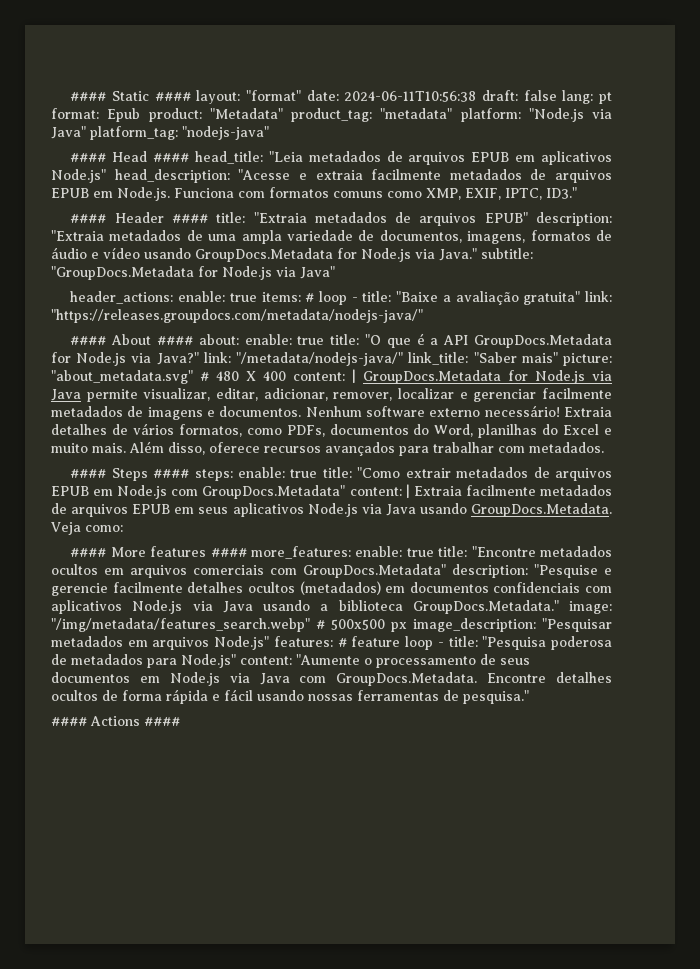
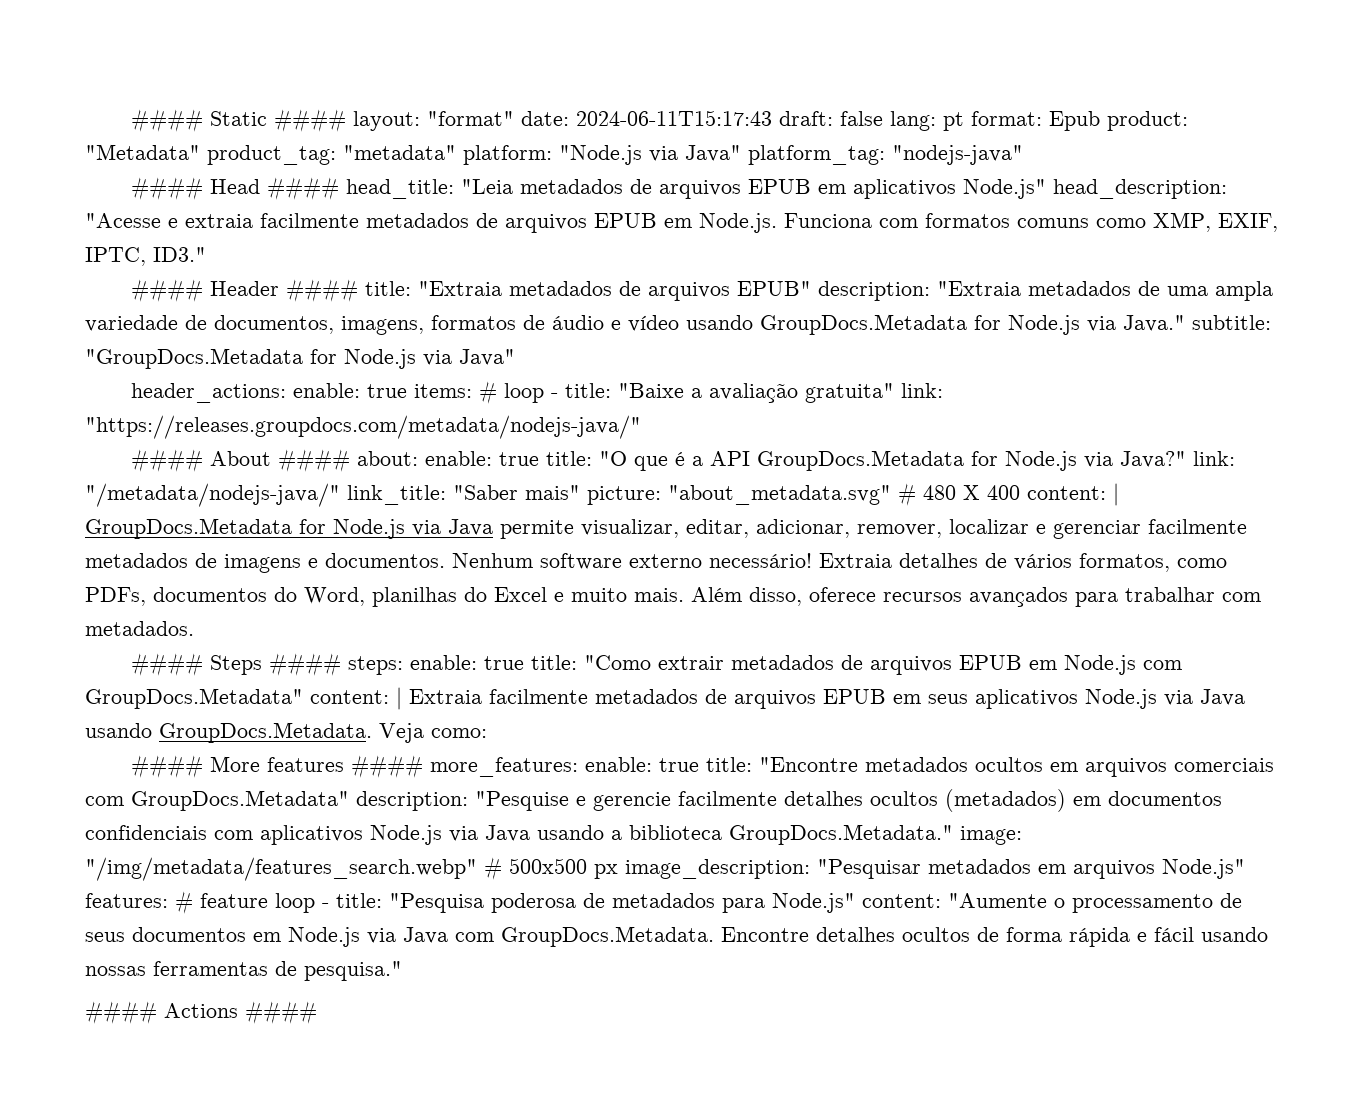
- #### Static #### layout: "format" date: 2024-06-11T10:56:38 draft: false lang: pt format: Epub product: "Metadata" product_tag: "metadata" platform: "Node.js via Java" platform_tag: "nodejs-java"
+ #### Static #### layout: "format" date: 2024-06-11T15:17:43 draft: false lang: pt format: Epub product: "Metadata" product_tag: "metadata" platform: "Node.js via Java" platform_tag: "nodejs-java"

